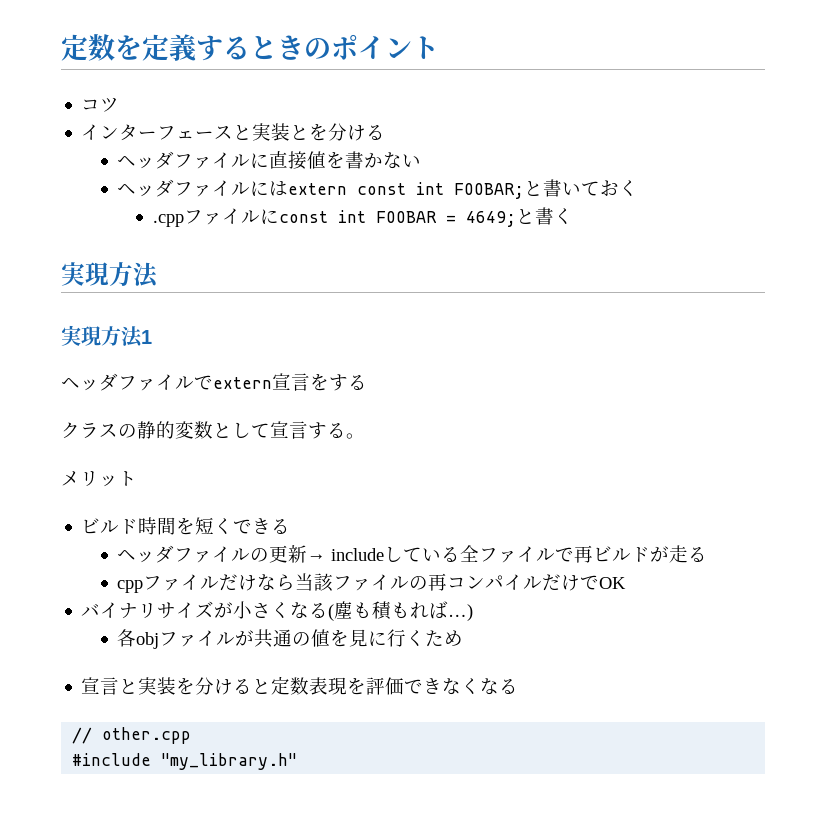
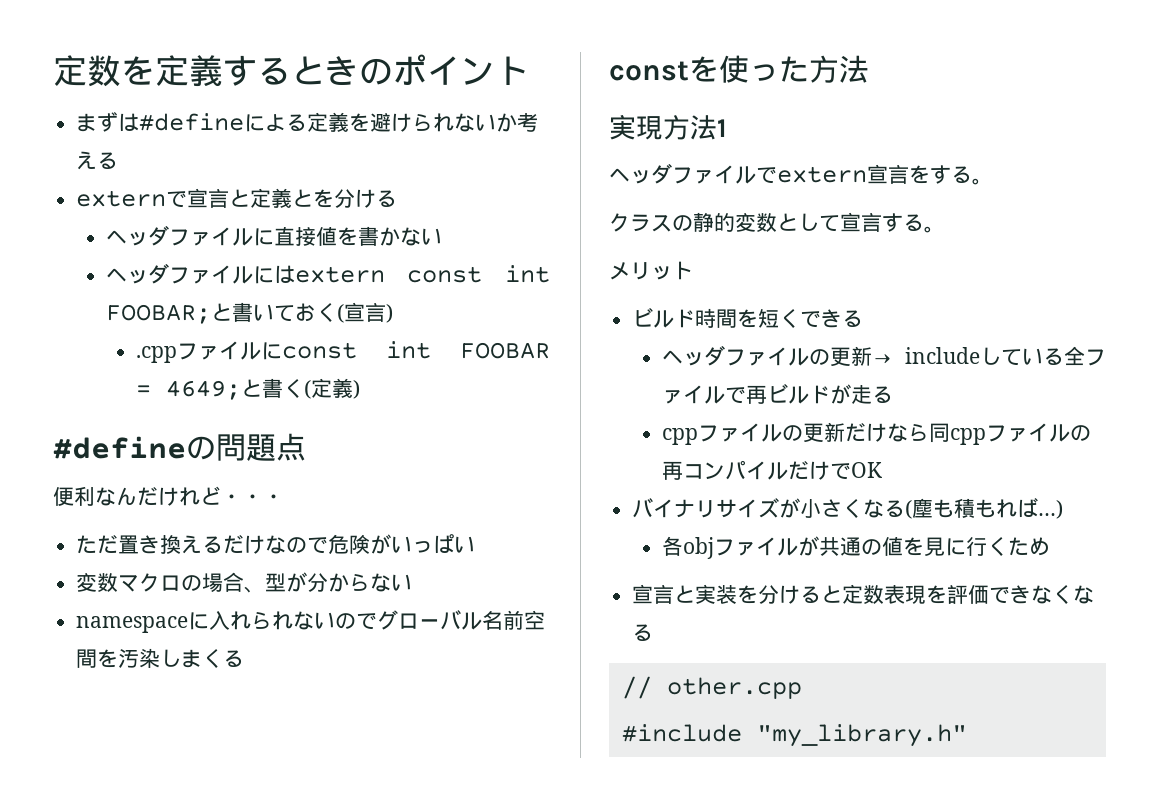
- コツ
- インターフェースと実装とを分ける
+ まずは#defineによる定義を避けられないか考える
+ externで宣言と定義とを分ける
- ヘッダファイルにはextern const int FOOBAR;と書いておく
+ ヘッダファイルにはextern const int FOOBAR;と書いておく(宣言)
- .cppファイルにconst int FOOBAR = 4649;と書く
- 実現方法
+ .cppファイルにconst int FOOBAR = 4649;と書く(定義)
+ #defineの問題点
+ 便利なんだけれど・・・
+ ただ置き換えるだけなので危険がいっぱい
+ 変数マクロの場合、型が分からない
+ namespaceに入れられないのでグローバル名前空間を汚染しまくる
+ constを使った方法
- ヘッダファイルでextern宣言をする
+ ヘッダファイルでextern宣言をする。
- cppファイルだけなら当該ファイルの再コンパイルだけでOK
+ cppファイルの更新だけなら同cppファイルの再コンパイルだけでOK

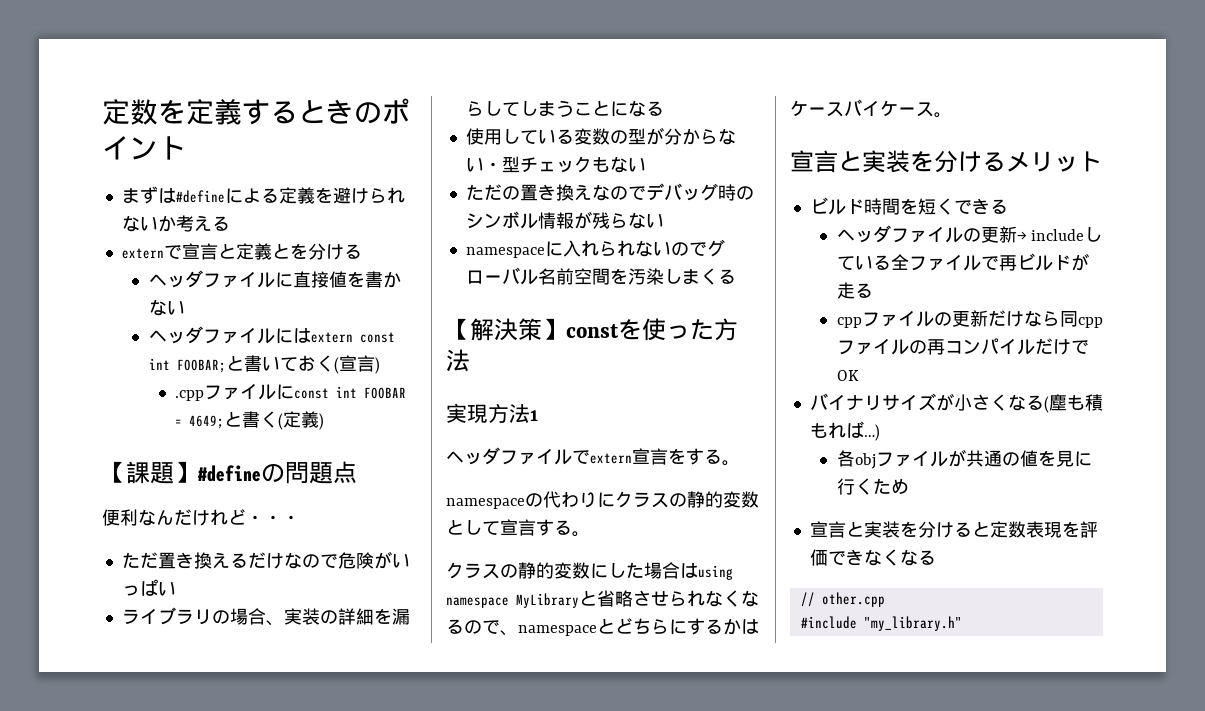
- #defineの問題点
+ 【課題】#defineの問題点
- 変数マクロの場合、型が分からない
+ ライブラリの場合、実装の詳細を漏らしてしまうことになる
+ 使用している変数の型が分からない・型チェックもない
+ ただの置き換えなのでデバッグ時のシンボル情報が残らない
- constを使った方法
+ 【解決策】constを使った方法
- クラスの静的変数として宣言する。
+ namespaceの代わりにクラスの静的変数として宣言する。
- メリット
+ クラスの静的変数にした場合はusing namespace MyLibraryと省略させられなくなるので、namespaceとどちらにするかはケースバイケース。
+ 宣言と実装を分けるメリット

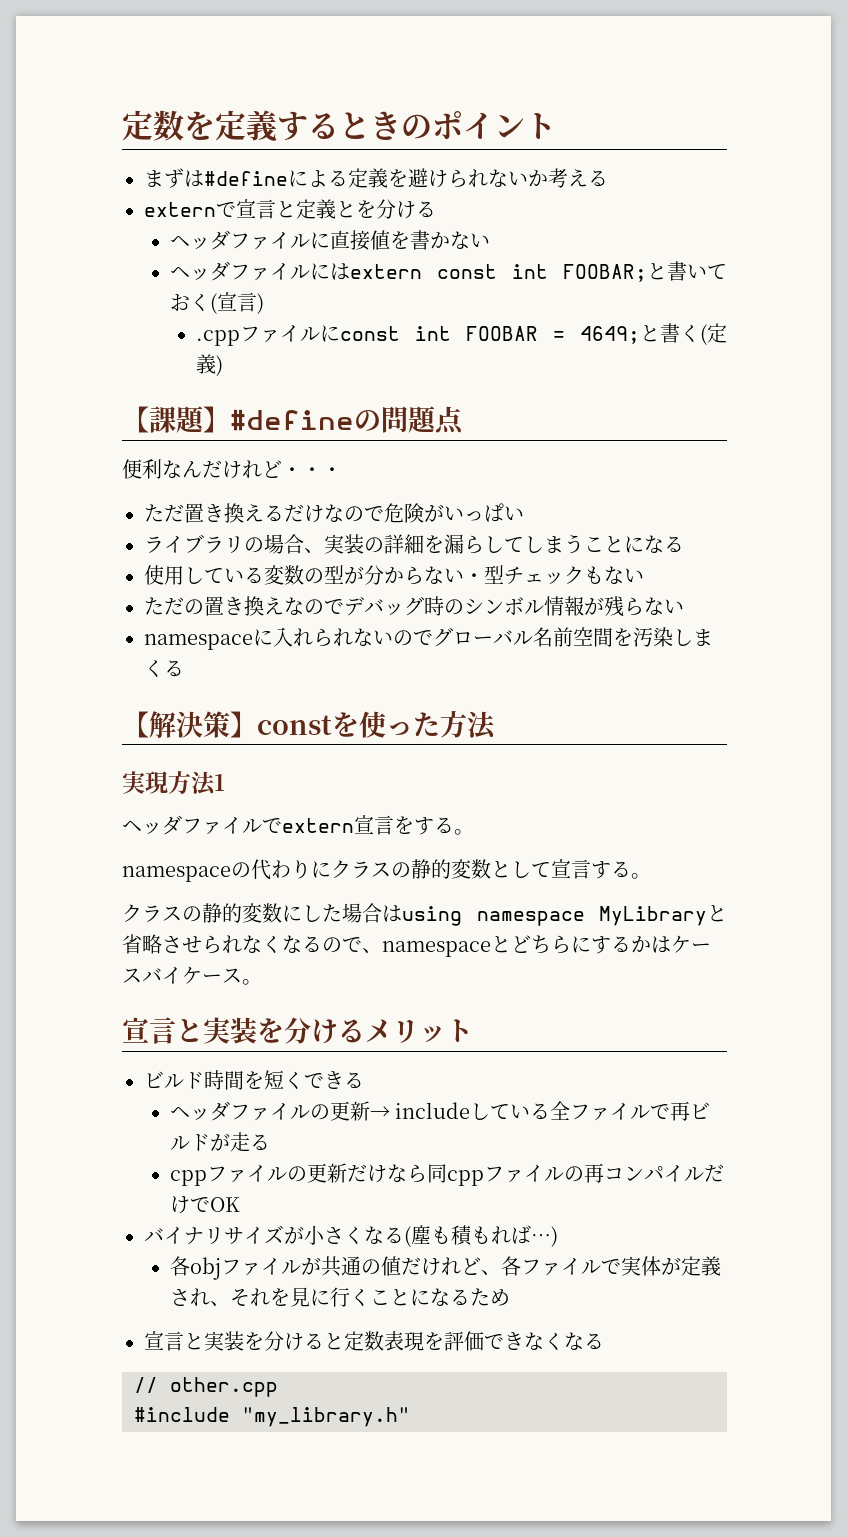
- 各objファイルが共通の値を見に行くため
+ 各objファイルが共通の値だけれど、各ファイルで実体が定義され、それを見に行くことになるため

